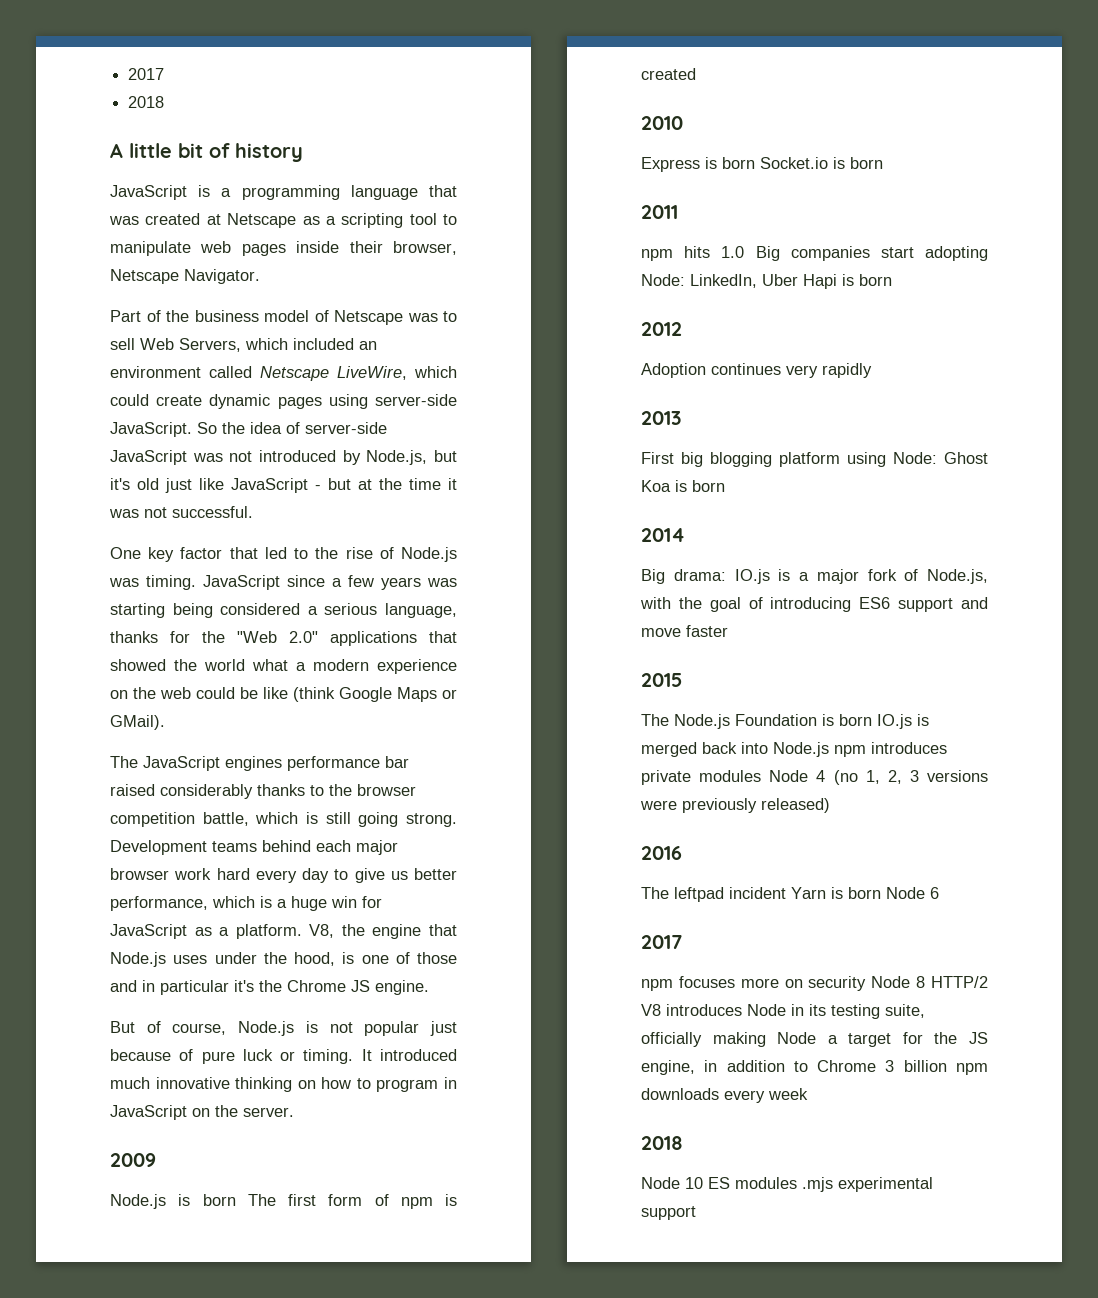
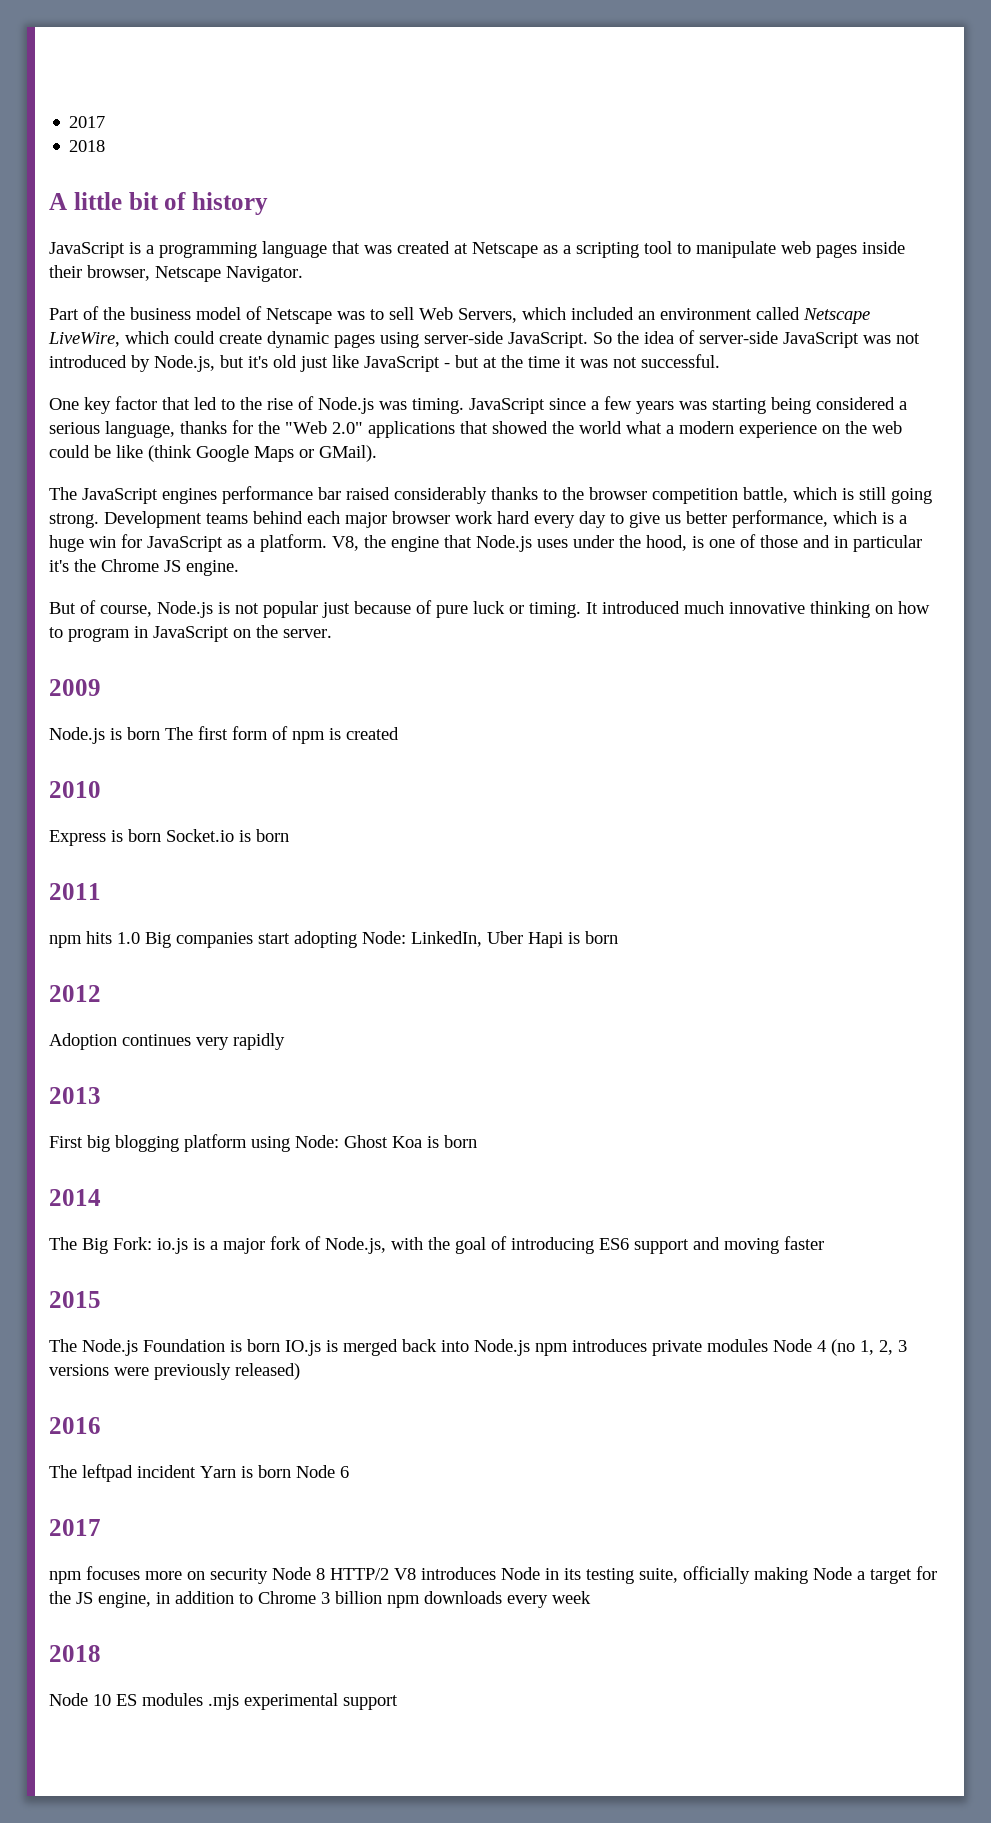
- Big drama: IO.js is a major fork of Node.js, with the goal of introducing ES6 support and move faster
+ The Big Fork: io.js is a major fork of Node.js, with the goal of introducing ES6 support and moving faster

